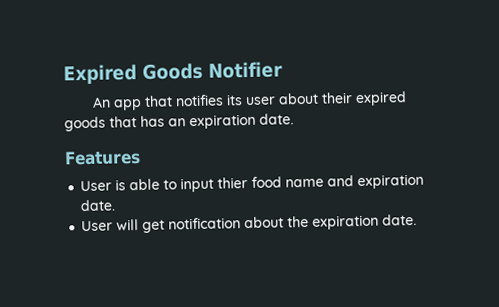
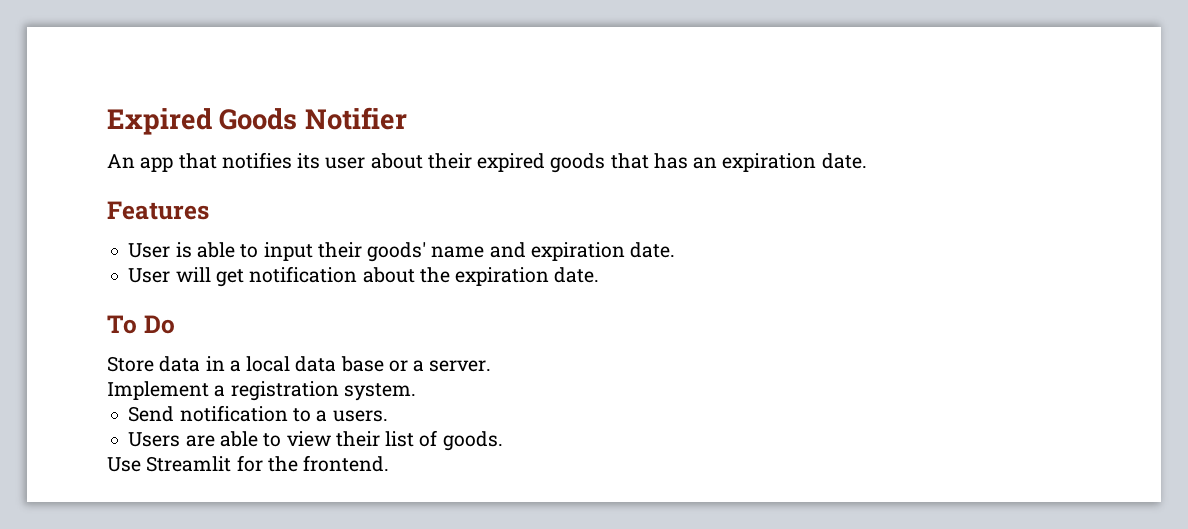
- User is able to input thier food name and expiration date.
+ User is able to input their goods' name and expiration date.
+ To Do
+ Store data in a local data base or a server.
+ Implement a registration system.
+ Send notification to a users.
+ Users are able to view their list of goods.
+ Use Streamlit for the frontend.

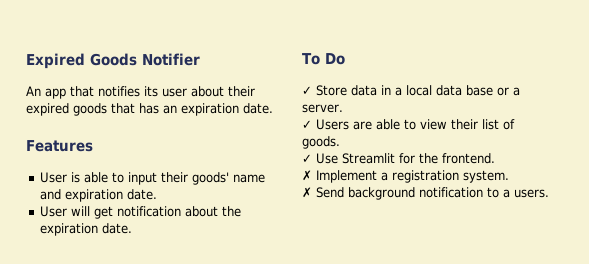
- Store data in a local data base or a server.
+ ✓ Store data in a local data base or a server.
- Implement a registration system.
- Send notification to a users.
- Users are able to view their list of goods.
+ ✓ Users are able to view their list of goods.
- Use Streamlit for the frontend.
+ ✓ Use Streamlit for the frontend.
+ ✗ Implement a registration system.
+ ✗ Send background notification to a users.

